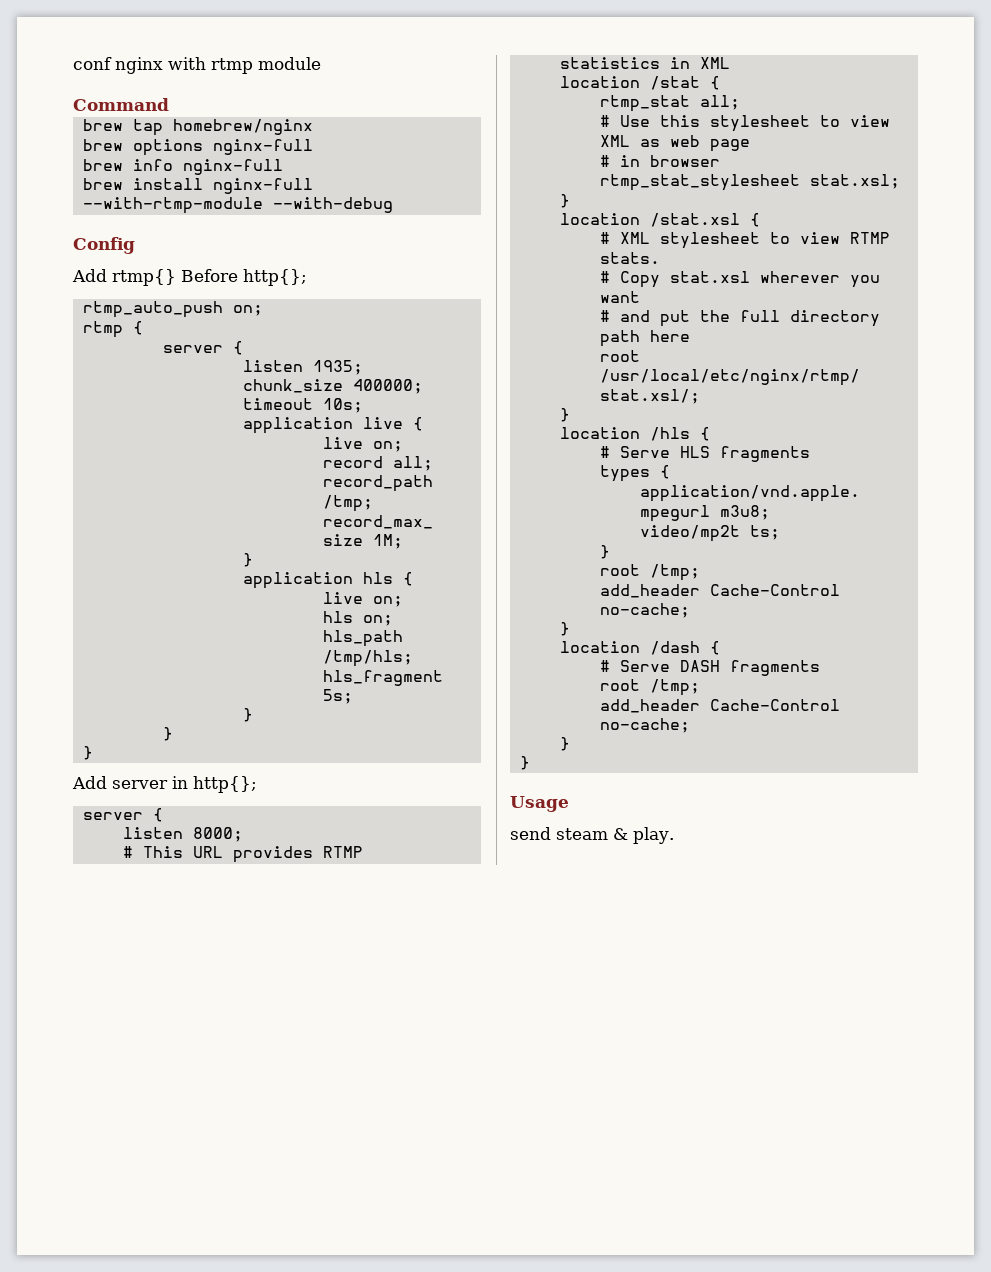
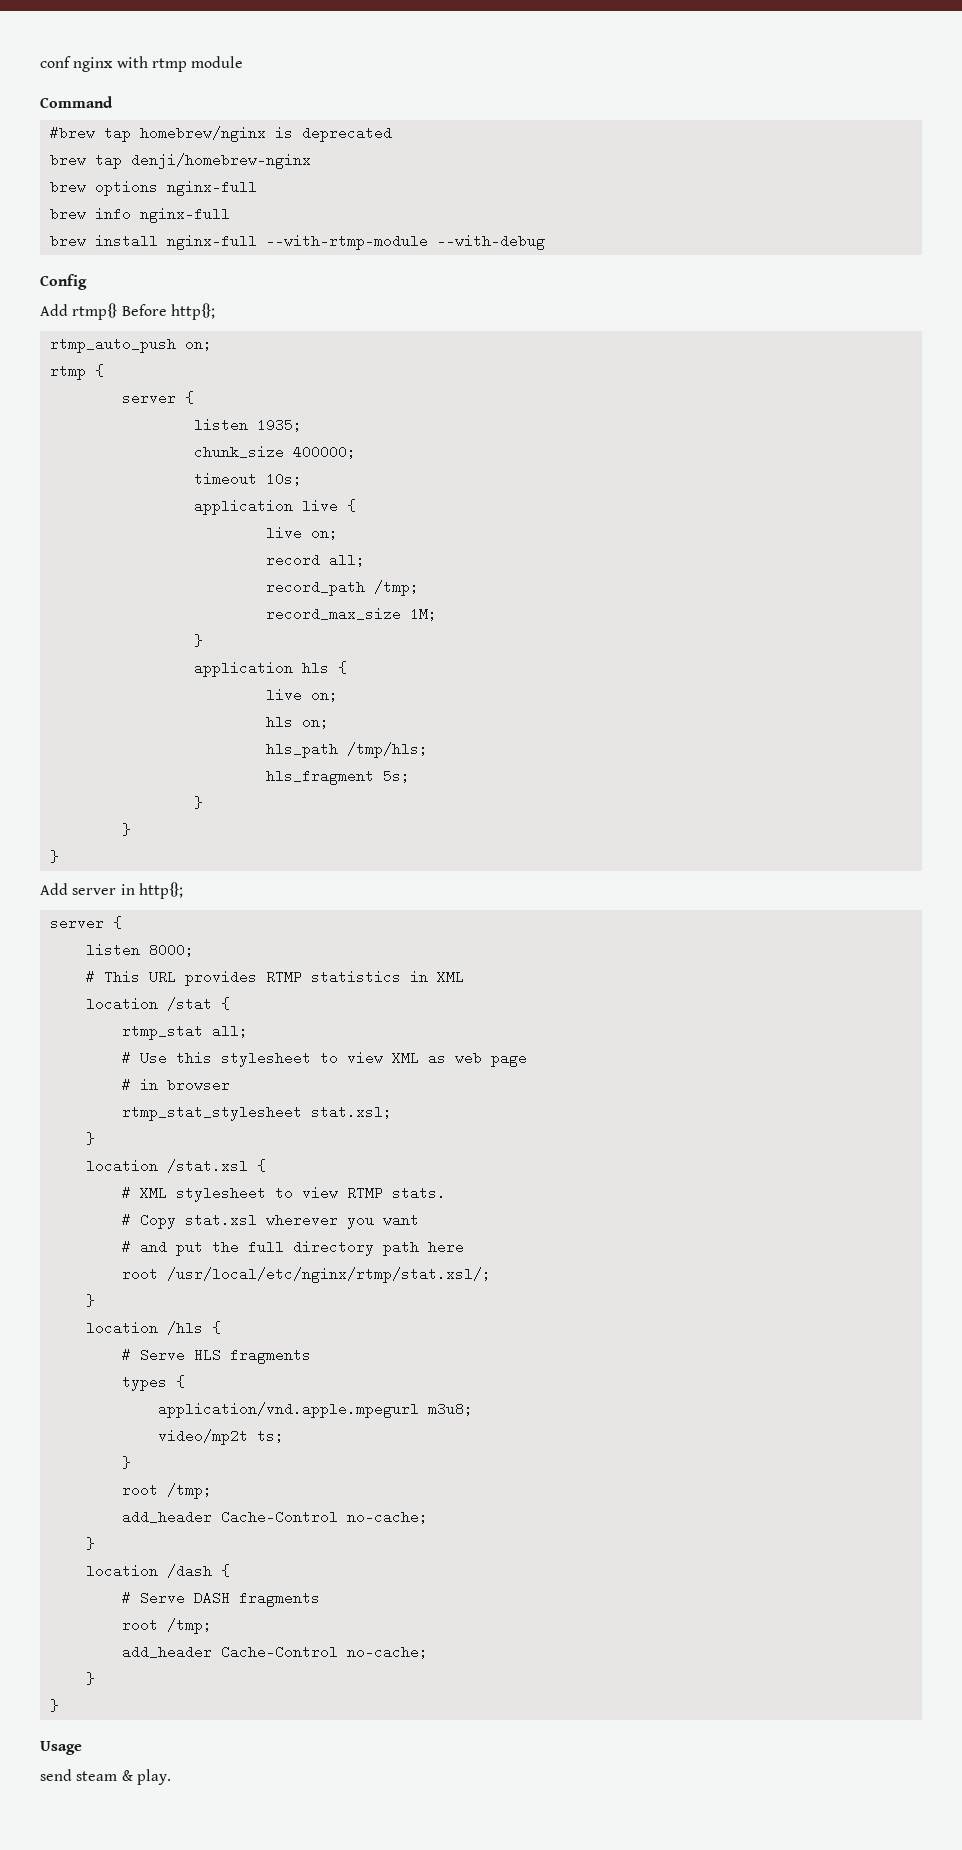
+ #brew tap homebrew/nginx is deprecated
- brew tap homebrew/nginx
+ brew tap denji/homebrew-nginx

